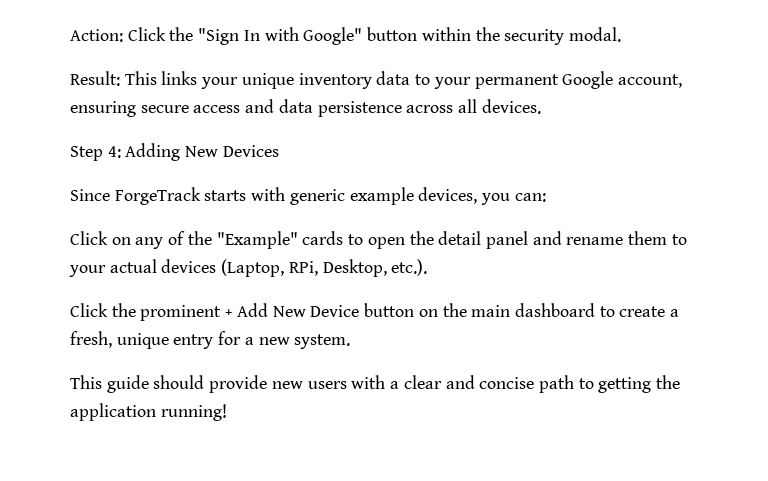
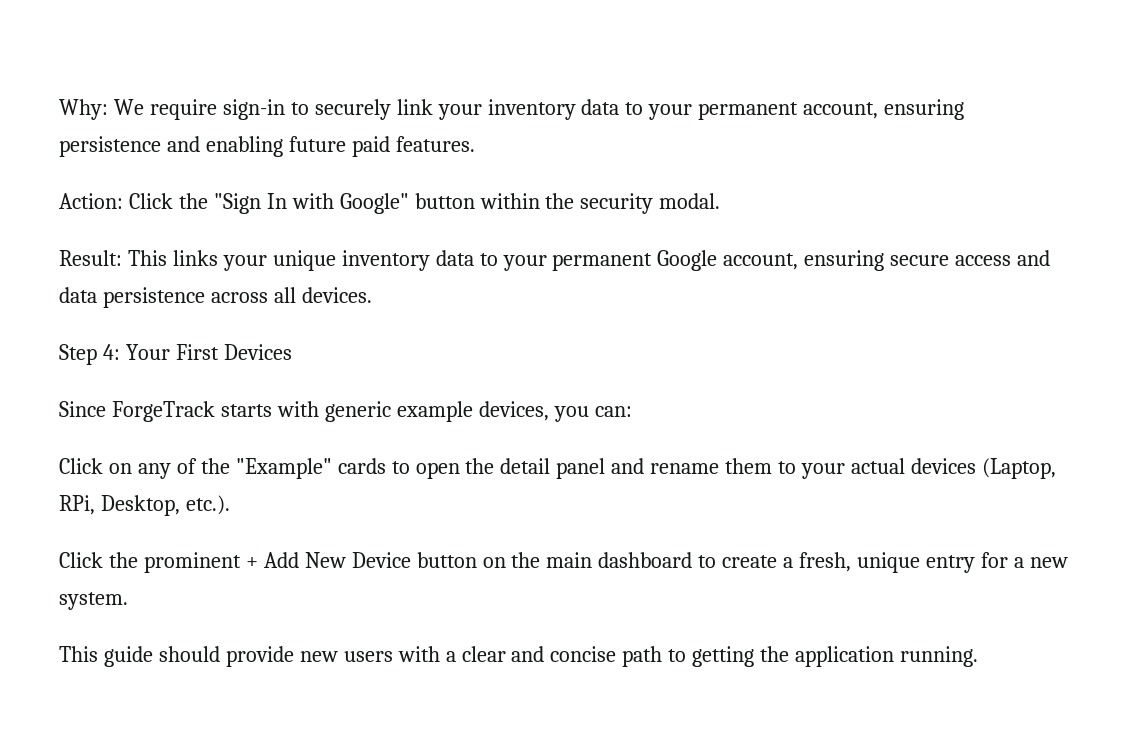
+ Why: We require sign-in to securely link your inventory data to your permanent account, ensuring persistence and enabling future paid features.
- Step 4: Adding New Devices
+ Step 4: Your First Devices
- This guide should provide new users with a clear and concise path to getting the application running!
+ This guide should provide new users with a clear and concise path to getting the application running.

